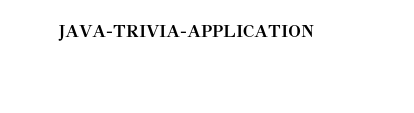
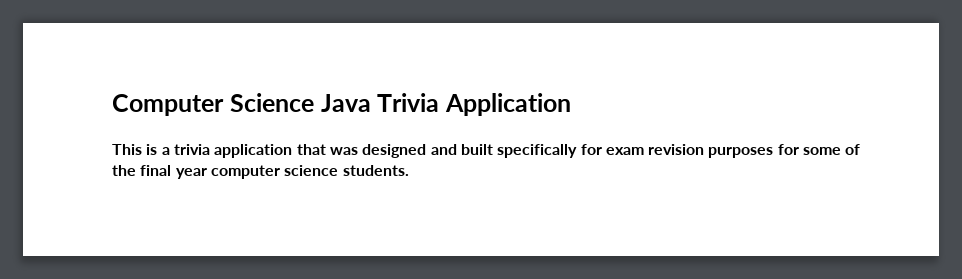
- JAVA-TRIVIA-APPLICATION
+ Computer Science Java Trivia Application
+ This is a trivia application that was designed and built specifically for exam revision purposes for some of the final year computer science students.

